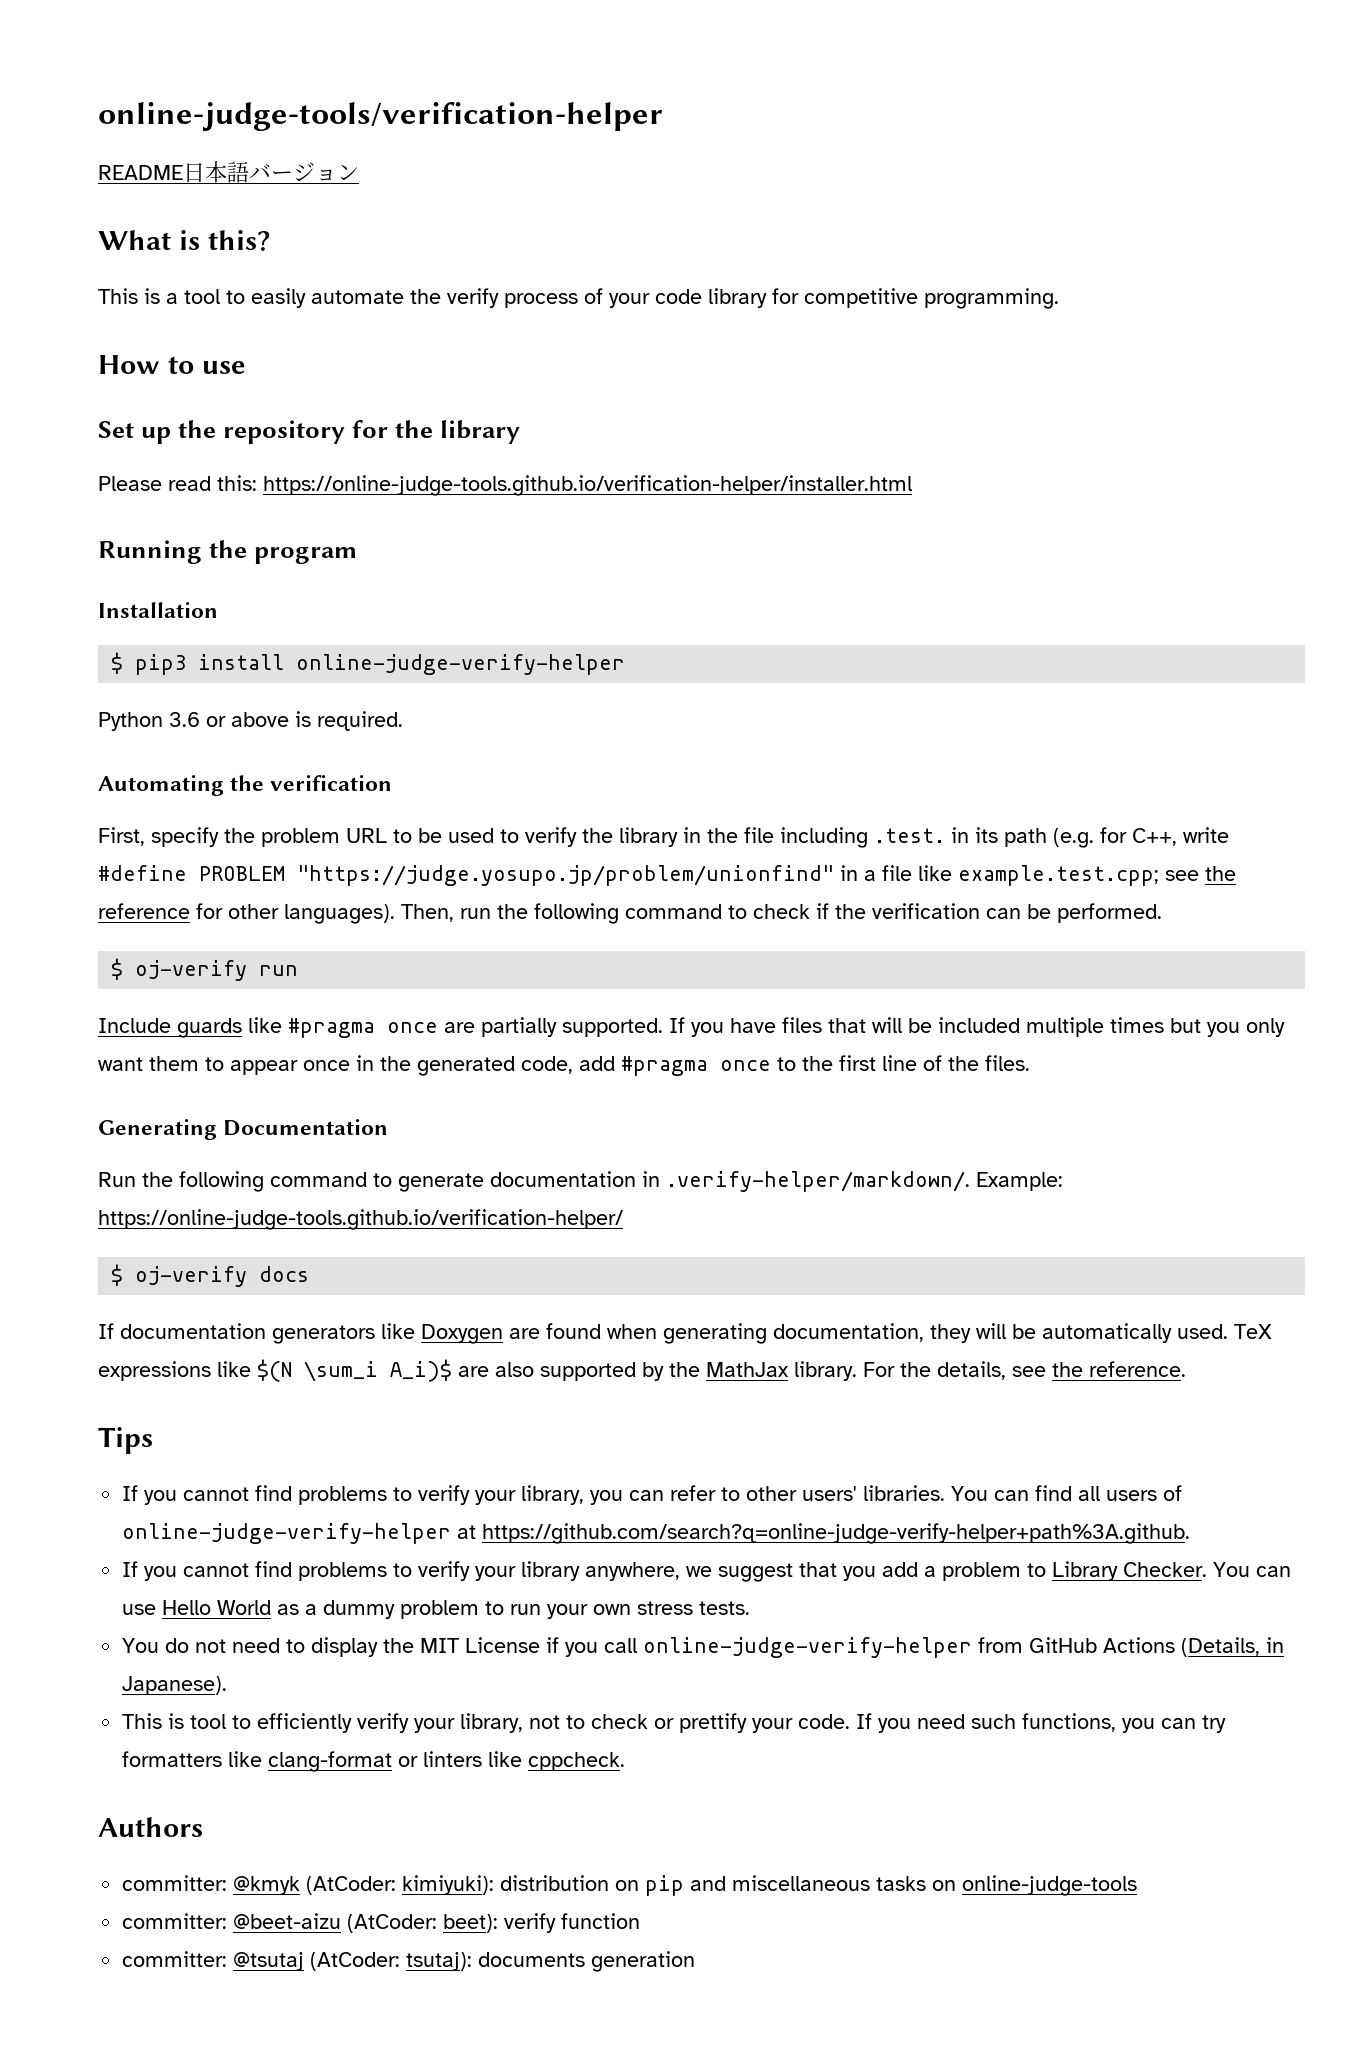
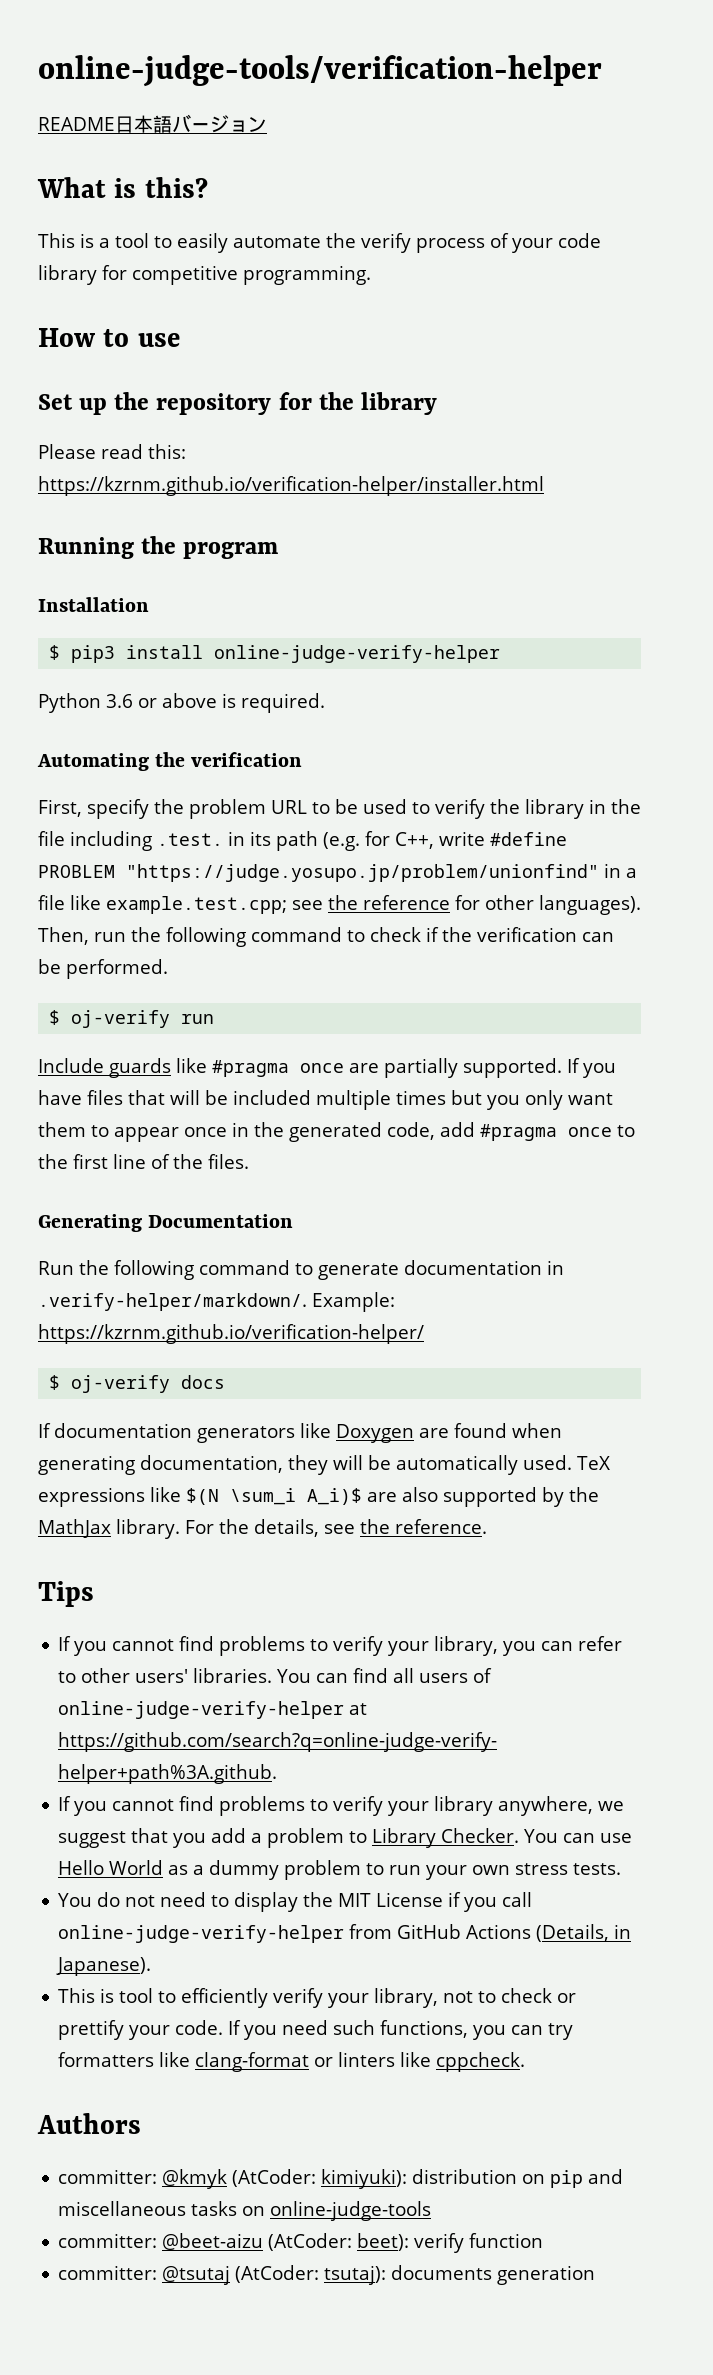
- Please read this: https://online-judge-tools.github.io/verification-helper/installer.html
+ Please read this: https://kzrnm.github.io/verification-helper/installer.html
- Run the following command to generate documentation in .verify-helper/markdown/. Example: https://online-judge-tools.github.io/verification-helper/
+ Run the following command to generate documentation in .verify-helper/markdown/. Example: https://kzrnm.github.io/verification-helper/

